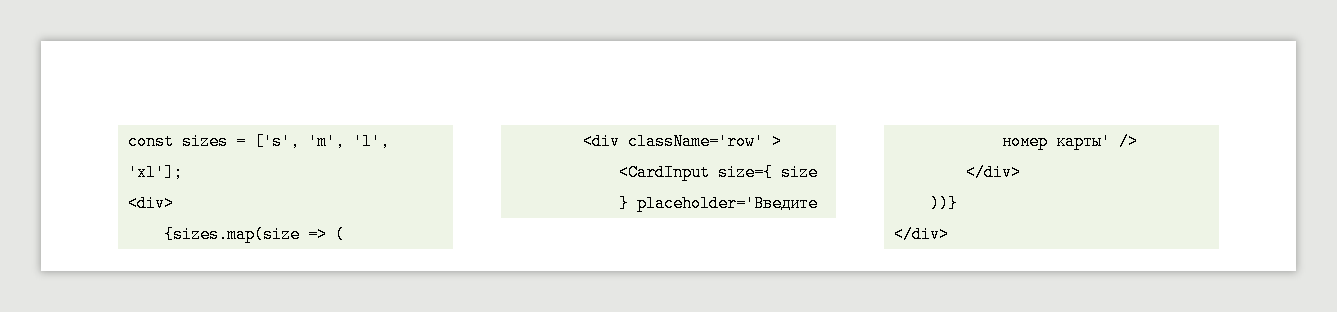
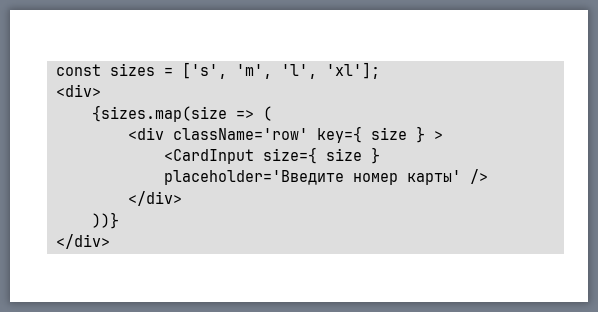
- <div className='row' >
+ <div className='row' key={ size } >

